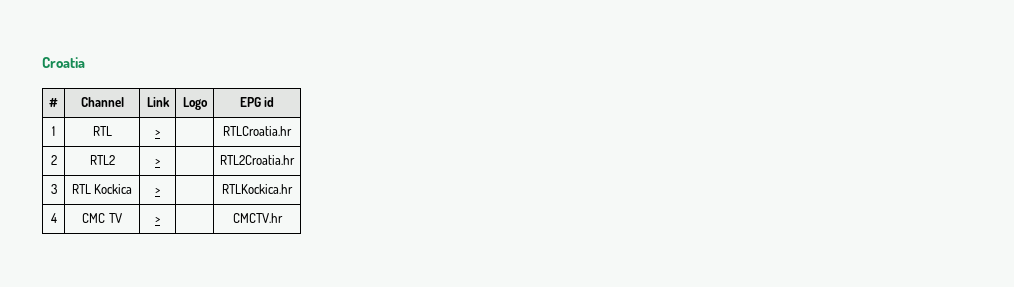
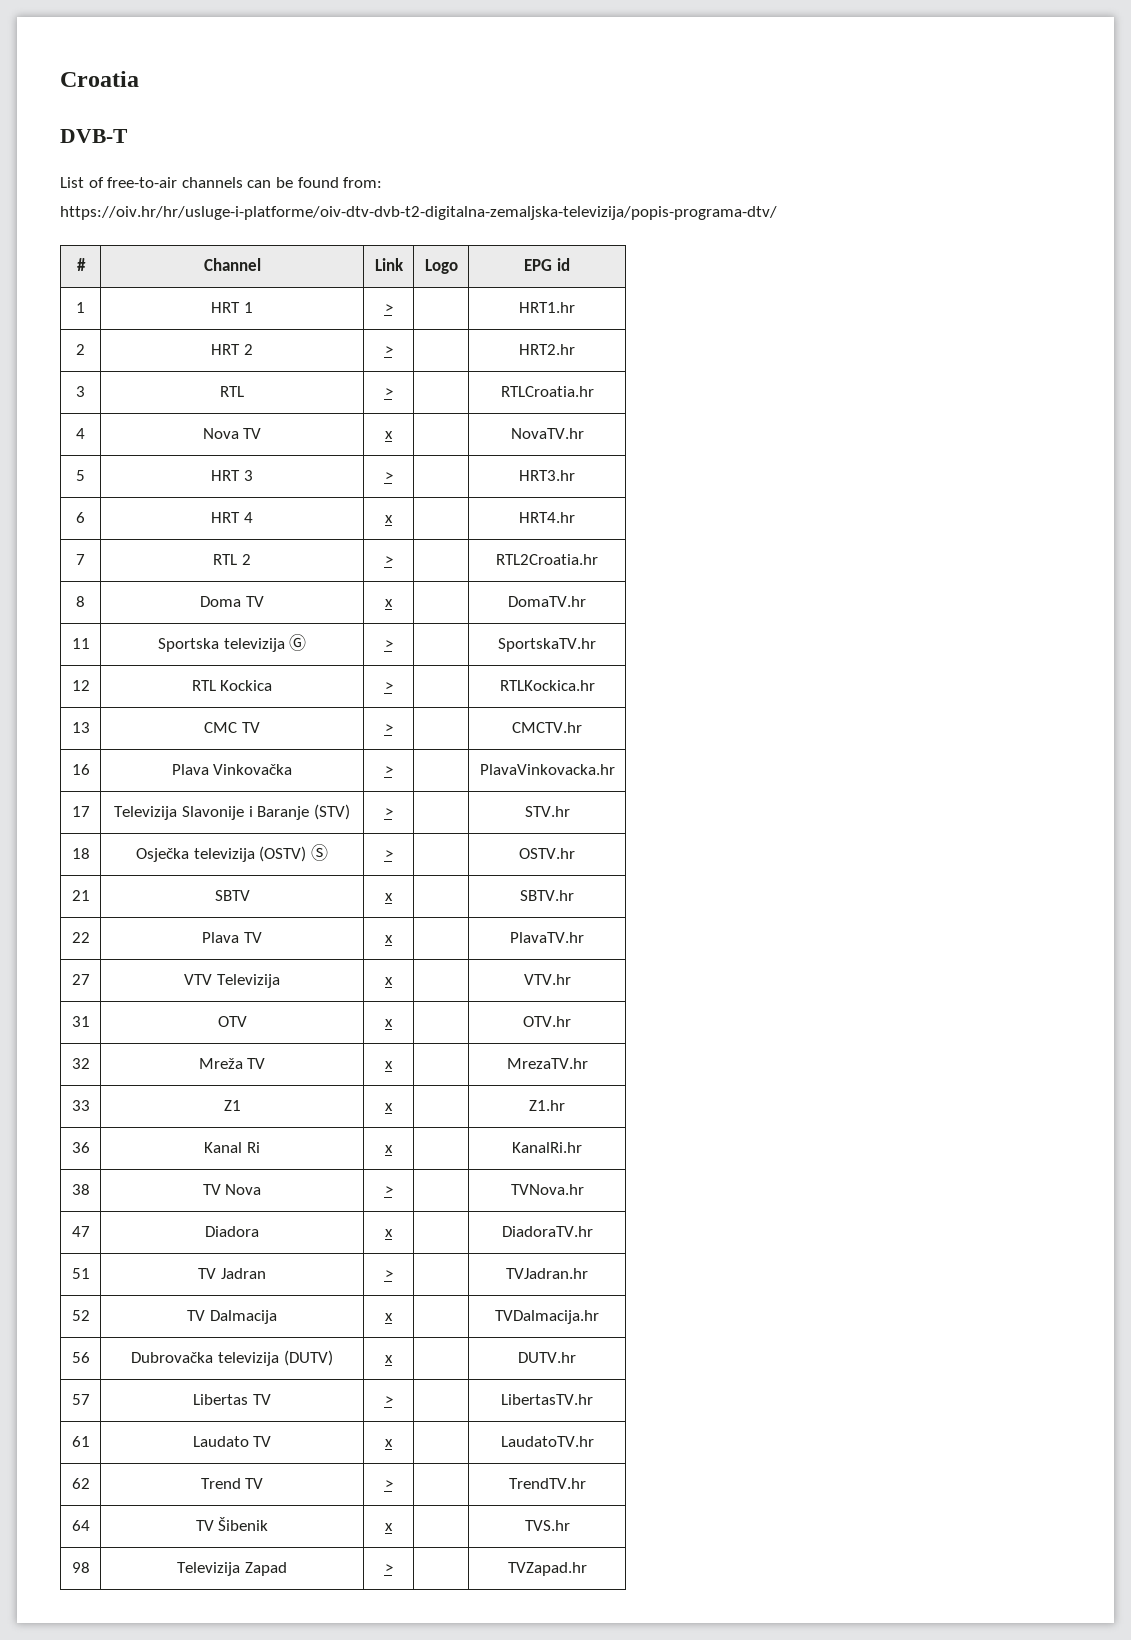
+ DVB-T
+ List of free-to-air channels can be found from: https://oiv.hr/hr/usluge-i-platforme/oiv-dtv-dvb-t2-digitalna-zemaljska-televizija/popis-programa-dtv/
- 1 | RTL | > | | RTLCroatia.hr
- 2 | RTL2 | > | | RTL2Croatia.hr
+ 1 | HRT 1 | > | | HRT1.hr
+ 2 | HRT 2 | > | | HRT2.hr
+ 3 | RTL | > | | RTLCroatia.hr
+ 4 | Nova TV | x | | NovaTV.hr
+ 5 | HRT 3 | > | | HRT3.hr
+ 6 | HRT 4 | x | | HRT4.hr
+ 7 | RTL 2 | > | | RTL2Croatia.hr
- 3 | RTL Kockica | > | | RTLKockica.hr
+ 8 | Doma TV | x | | DomaTV.hr
+ 11 | Sportska televizija Ⓖ | > | | SportskaTV.hr
+ 12 | RTL Kockica | > | | RTLKockica.hr
- 4 | CMC TV | > | | CMCTV.hr
+ 13 | CMC TV | > | | CMCTV.hr
+ 16 | Plava Vinkovačka | > | | PlavaVinkovacka.hr
+ 17 | Televizija Slavonije i Baranje (STV) | > | | STV.hr
+ 18 | Osječka televizija (OSTV) Ⓢ | > | | OSTV.hr
+ 21 | SBTV | x | | SBTV.hr
+ 22 | Plava TV | x | | PlavaTV.hr
+ 27 | VTV Televizija | x | | VTV.hr
+ 31 | OTV | x | | OTV.hr
+ 32 | Mreža TV | x | | MrezaTV.hr
+ 33 | Z1 | x | | Z1.hr
+ 36 | Kanal Ri | x | | KanalRi.hr
+ 38 | TV Nova | > | | TVNova.hr
+ 47 | Diadora | x | | DiadoraTV.hr
+ 51 | TV Jadran | > | | TVJadran.hr
+ 52 | TV Dalmacija | x | | TVDalmacija.hr
+ 56 | Dubrovačka televizija (DUTV) | x | | DUTV.hr
+ 57 | Libertas TV | > | | LibertasTV.hr
+ 61 | Laudato TV | x | | LaudatoTV.hr
+ 62 | Trend TV | > | | TrendTV.hr
+ 64 | TV Šibenik | x | | TVS.hr
+ 98 | Televizija Zapad | > | | TVZapad.hr

